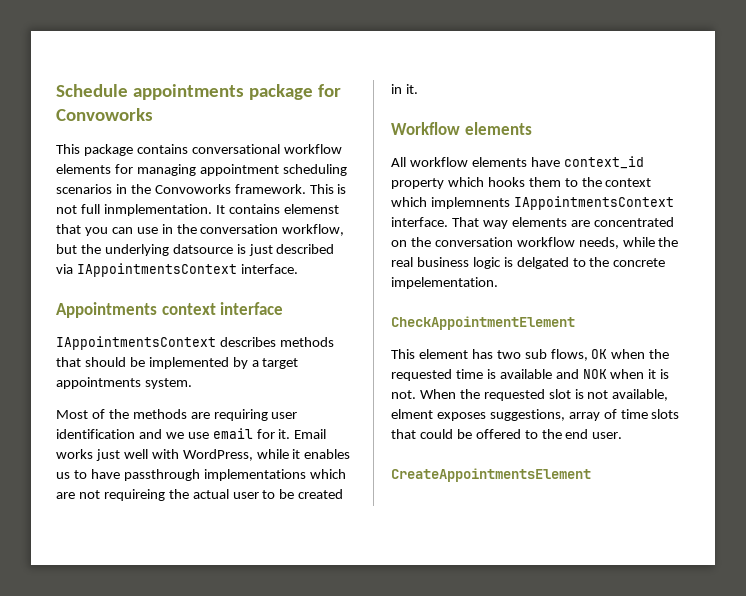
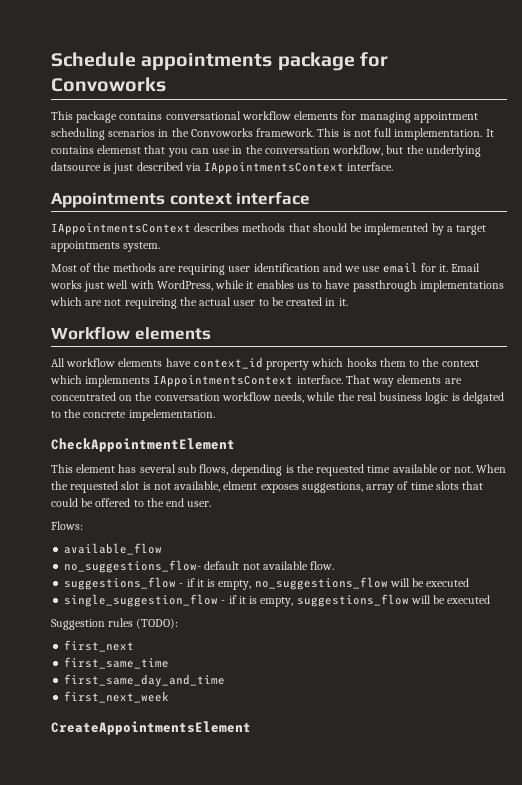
- This element has two sub flows, OK when the requested time is available and NOK when it is not.
+ This element has several sub flows, depending is the requested time available or not.
+ Flows:
+ available_flow
+ no_suggestions_flow- default not available flow.
+ suggestions_flow - if it is empty, no_suggestions_flow will be executed
+ single_suggestion_flow - if it is empty, suggestions_flow will be executed
+ Suggestion rules (TODO):
+ first_next
+ first_same_time
+ first_same_day_and_time
+ first_next_week

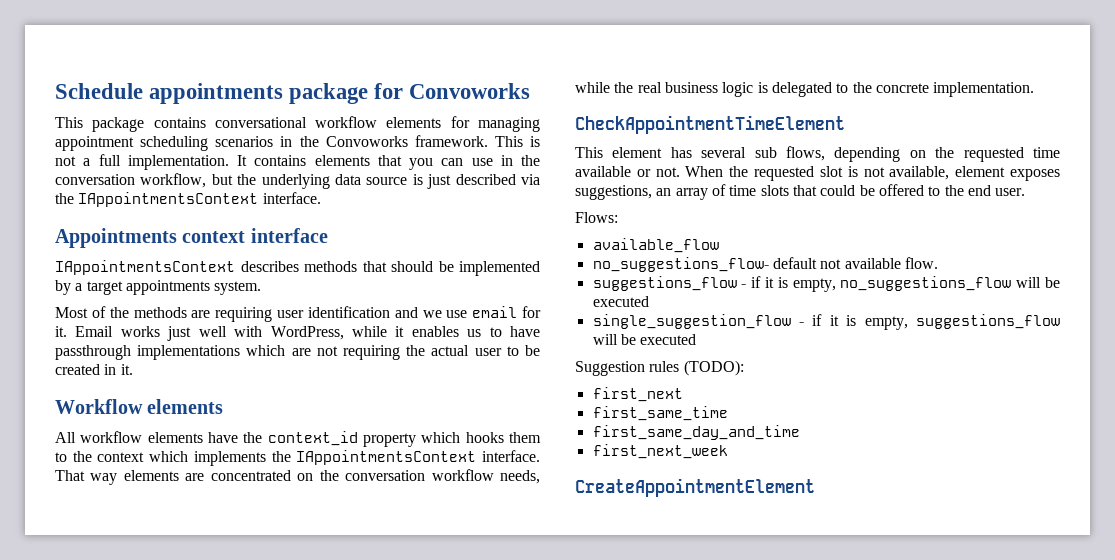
- This is not full inmplementation.
+ This is not a full implementation.
- It contains elemenst that you can use in the conversation workflow, but the underlying datsource is just described via IAppointmentsContext interface.
+ It contains elements that you can use in the conversation workflow, but the underlying data source is just described via the IAppointmentsContext interface.
- Email works just well with WordPress, while it enables us to have passthrough implementations which are not requireing the actual user to be created in it.
+ Email works just well with WordPress, while it enables us to have passthrough implementations which are not requiring the actual user to be created in it.
- All workflow elements have context_id property which hooks them to the context which implemnents IAppointmentsContext interface.
+ All workflow elements have the context_id property which hooks them to the context which implements the IAppointmentsContext interface.
- That way elements are concentrated on the conversation workflow needs, while the real business logic is delgated to the concrete impelementation.
- CheckAppointmentElement
+ That way elements are concentrated on the conversation workflow needs, while the real business logic is delegated to the concrete implementation.
+ CheckAppointmentTimeElement
- This element has several sub flows, depending is the requested time available or not.
+ This element has several sub flows, depending on the requested time available or not.
- When the requested slot is not available, elment exposes suggestions, array of time slots that could be offered to the end user.
+ When the requested slot is not available, element exposes suggestions, an array of time slots that could be offered to the end user.
- CreateAppointmentsElement
+ CreateAppointmentElement

